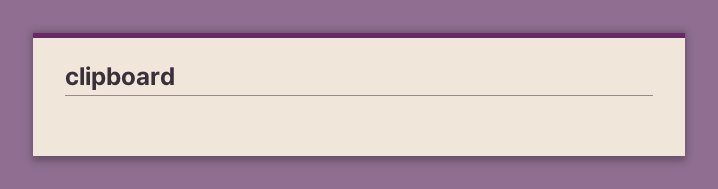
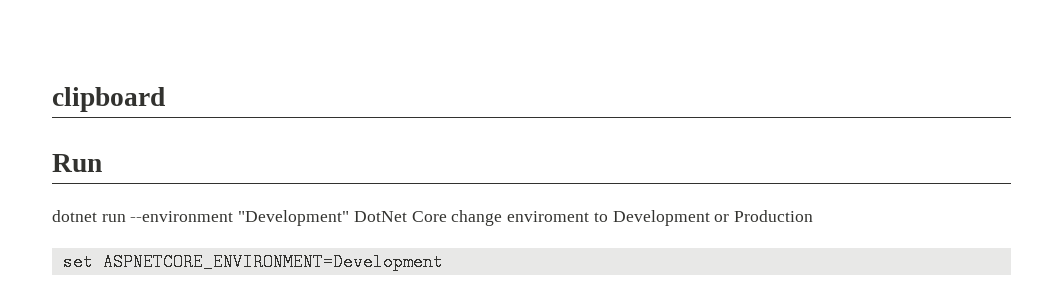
+ Run
+ dotnet run --environment "Development" DotNet Core change enviroment to Development or Production
+ set ASPNETCORE_ENVIRONMENT=Development

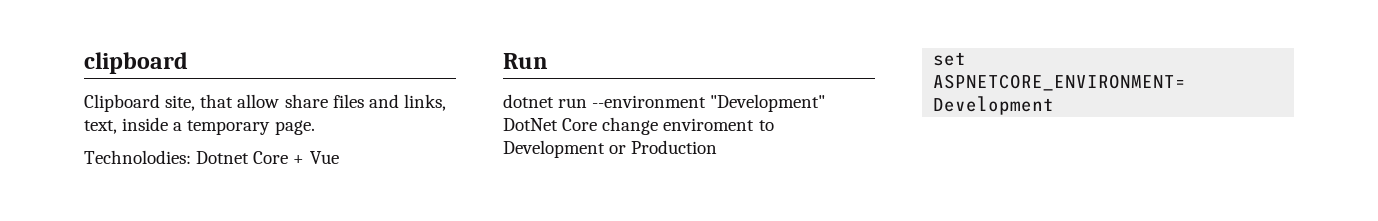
+ Clipboard site, that allow share files and links, text, inside a temporary page.
+ Technolodies: Dotnet Core + Vue

